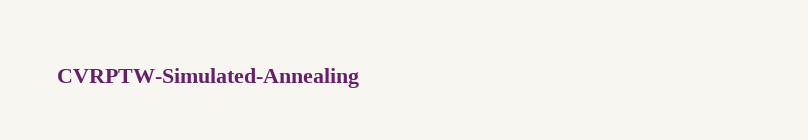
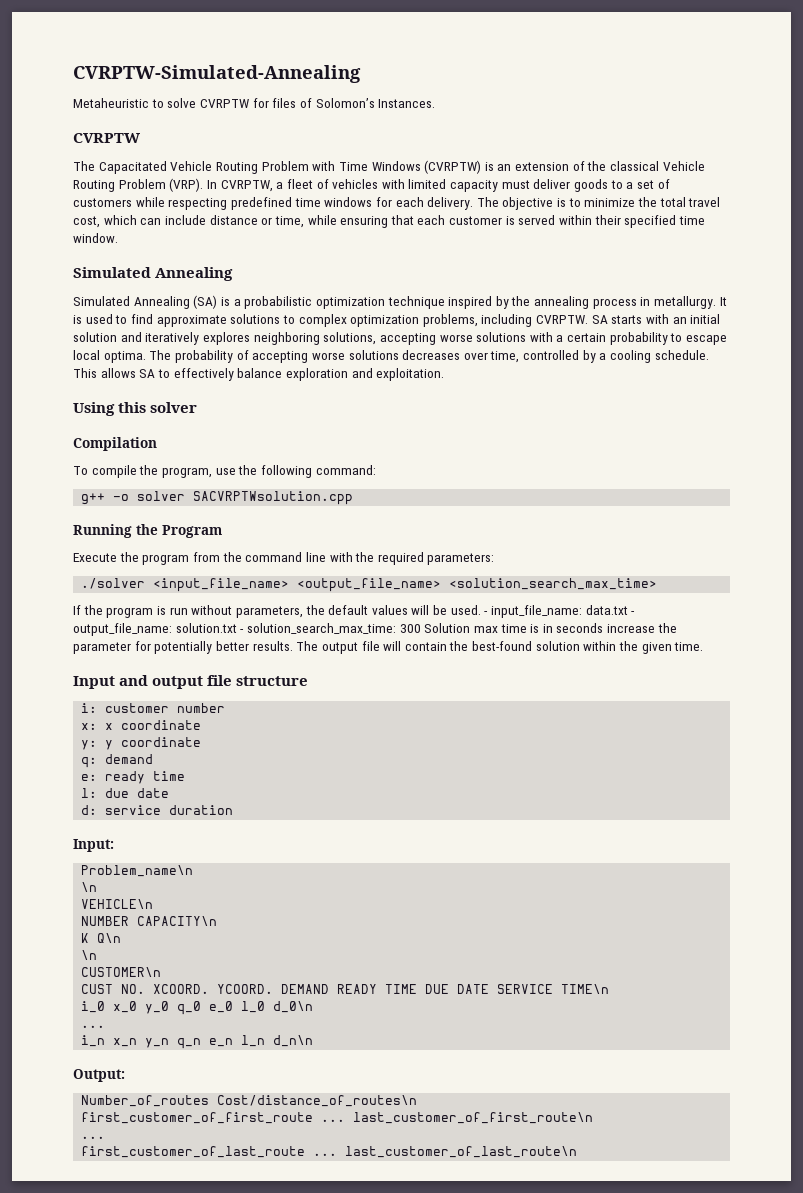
+ Metaheuristic to solve CVRPTW for files of Solomon’s Instances.
+ CVRPTW
+ The Capacitated Vehicle Routing Problem with Time Windows (CVRPTW) is an extension of the classical Vehicle Routing Problem (VRP). In CVRPTW, a fleet of vehicles with limited capacity must deliver goods to a set of customers while respecting predefined time windows for each delivery. The objective is to minimize the total travel cost, which can include distance or time, while ensuring that each customer is served within their specified time window.
+ Simulated Annealing
+ Simulated Annealing (SA) is a probabilistic optimization technique inspired by the annealing process in metallurgy. It is used to find approximate solutions to complex optimization problems, including CVRPTW. SA starts with an initial solution and iteratively explores neighboring solutions, accepting worse solutions with a certain probability to escape local optima. The probability of accepting worse solutions decreases over time, controlled by a cooling schedule. This allows SA to effectively balance exploration and exploitation.
+ Using this solver
+ Compilation
+ To compile the program, use the following command:
+ g++ -o solver SACVRPTWsolution.cpp
+ Running the Program
+ Execute the program from the command line with the required parameters:
+ ./solver <input_file_name> <output_file_name> <solution_search_max_time>
+ If the program is run without parameters, the default values will be used. - input_file_name: data.txt - output_file_name: solution.txt - solution_search_max_time: 300 Solution max time is in seconds increase the parameter for potentially better results. The output file will contain the best-found solution within the given time.
+ Input and output file structure
+ i: customer number
+ x: x coordinate
+ y: y coordinate
+ q: demand
+ e: ready time
+ l: due date
+ d: service duration
+ Input:
+ Problem_name\n
+ \n
+ VEHICLE\n
+ NUMBER CAPACITY\n
+ K Q\n
+ \n
+ CUSTOMER\n
+ CUST NO. XCOORD. YCOORD. DEMAND READY TIME DUE DATE SERVICE TIME\n
+ i_0 x_0 y_0 q_0 e_0 l_0 d_0\n
+ ...
+ i_n x_n y_n q_n e_n l_n d_n\n
+ Output:
+ Number_of_routes Cost/distance_of_routes\n
+ first_customer_of_first_route ... last_customer_of_first_route\n
+ ...
+ first_customer_of_last_route ... last_customer_of_last_route\n

